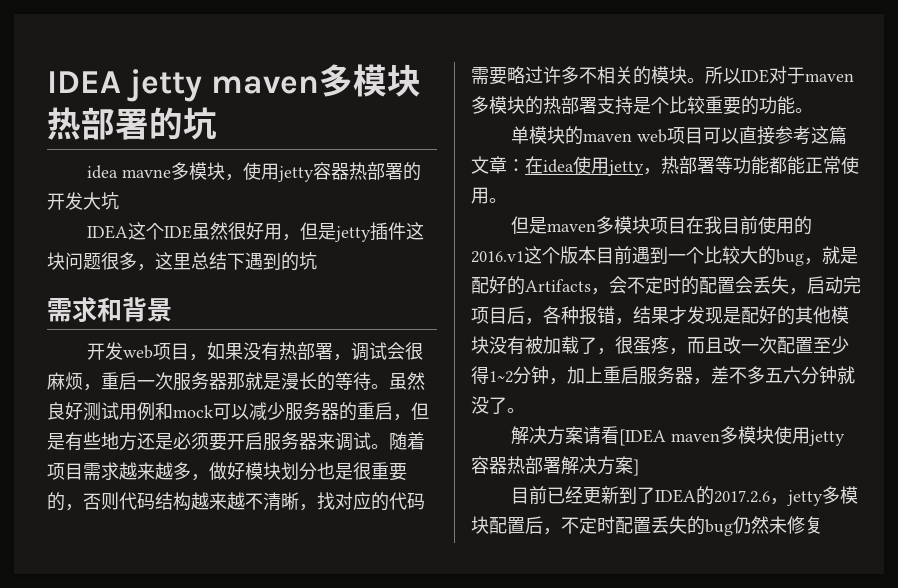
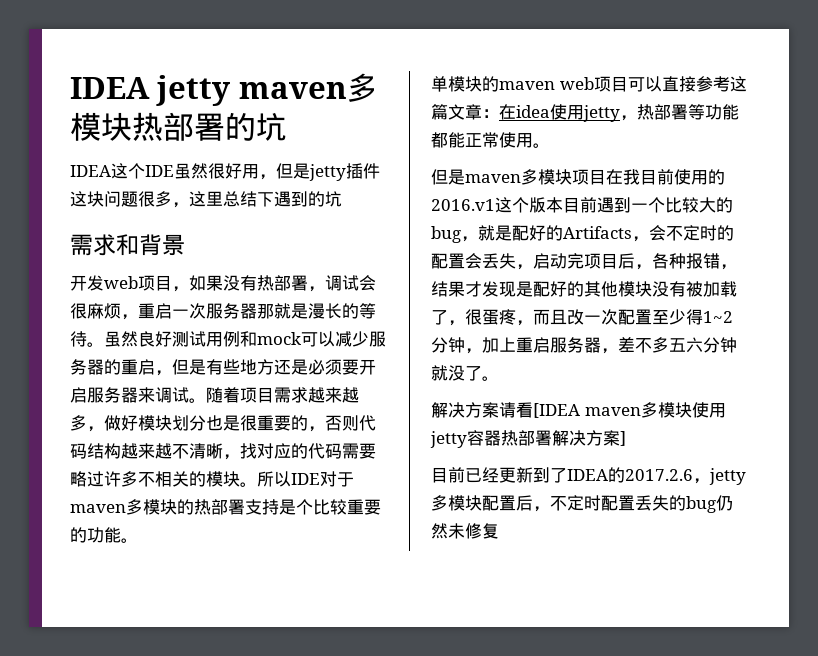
- idea mavne多模块，使用jetty容器热部署的开发大坑

